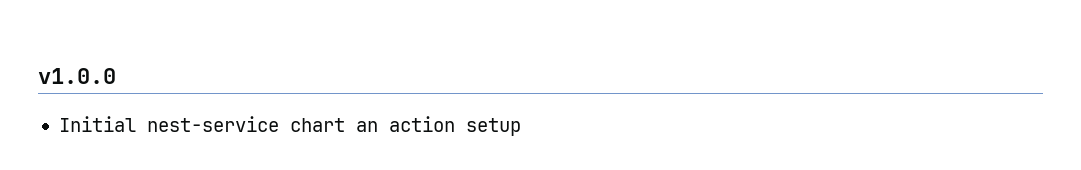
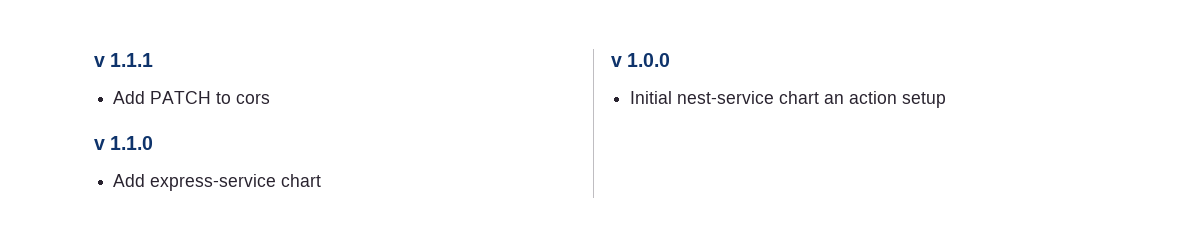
- v1.0.0
+ v 1.1.1
+ Add PATCH to cors
+ v 1.1.0
+ Add express-service chart
+ v 1.0.0

